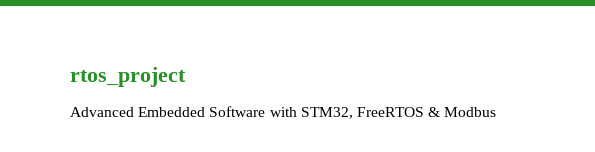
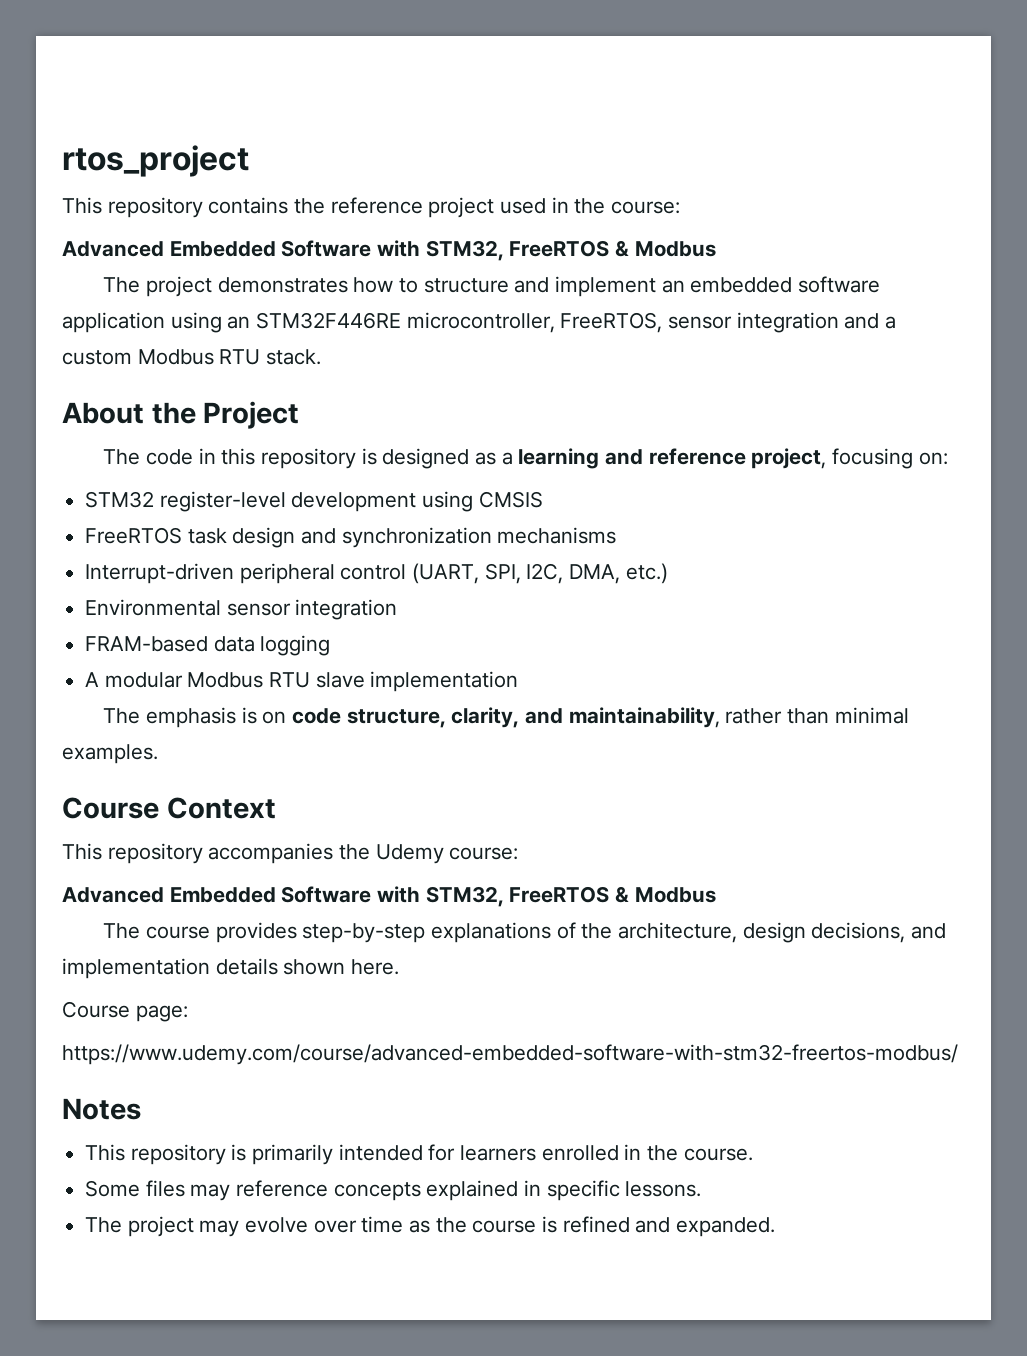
+ This repository contains the reference project used in the course:
  Advanced Embedded Software with STM32, FreeRTOS & Modbus
+ The project demonstrates how to structure and implement an embedded software application using an STM32F446RE microcontroller, FreeRTOS, sensor integration and a custom Modbus RTU stack.
+ About the Project
+ The code in this repository is designed as a learning and reference project, focusing on:
+ STM32 register-level development using CMSIS
+ FreeRTOS task design and synchronization mechanisms
+ Interrupt-driven peripheral control (UART, SPI, I2C, DMA, etc.)
+ Environmental sensor integration
+ FRAM-based data logging
+ A modular Modbus RTU slave implementation
+ The emphasis is on code structure, clarity, and maintainability, rather than minimal examples.
+ Course Context
+ This repository accompanies the Udemy course:
+ Advanced Embedded Software with STM32, FreeRTOS & Modbus
+ The course provides step-by-step explanations of the architecture, design decisions, and implementation details shown here.
+ Course page:
+ https://www.udemy.com/course/advanced-embedded-software-with-stm32-freertos-modbus/
+ Notes
+ This repository is primarily intended for learners enrolled in the course.
+ Some files may reference concepts explained in specific lessons.
+ The project may evolve over time as the course is refined and expanded.

